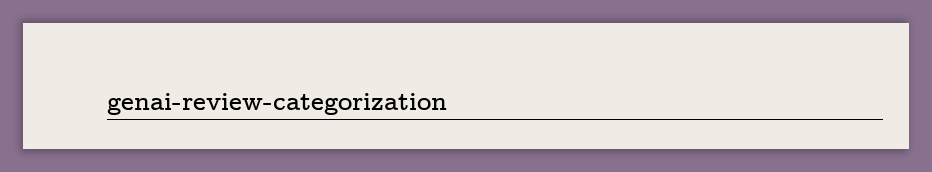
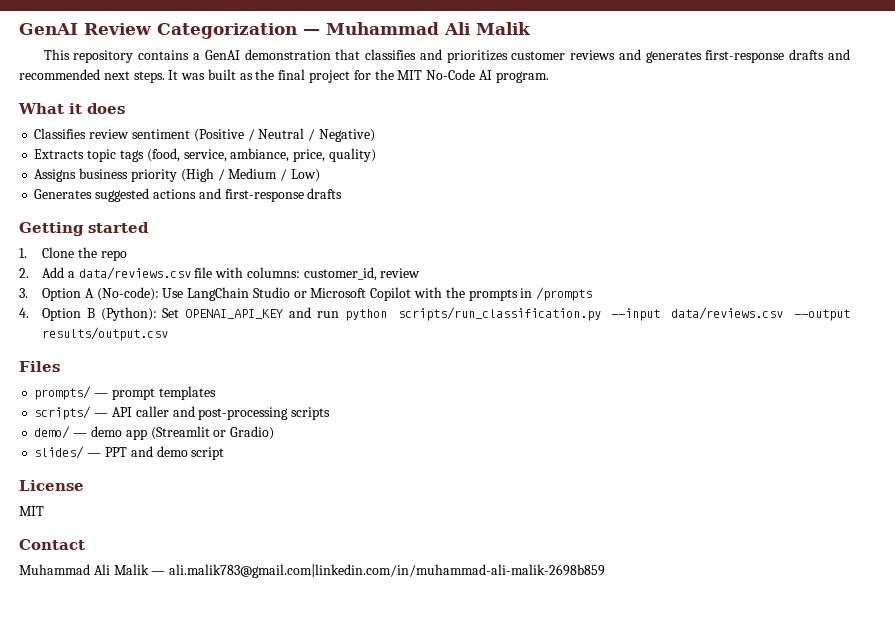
- genai-review-categorization
+ GenAI Review Categorization — Muhammad Ali Malik
+ This repository contains a GenAI demonstration that classifies and prioritizes customer reviews and generates first-response drafts and recommended next steps. It was built as the final project for the MIT No-Code AI program.
+ What it does
+ Classifies review sentiment (Positive / Neutral / Negative)
+ Extracts topic tags (food, service, ambiance, price, quality)
+ Assigns business priority (High / Medium / Low)
+ Generates suggested actions and first-response drafts
+ Getting started
+ 1. Clone the repo
+ 2. Add a data/reviews.csv file with columns: customer_id, review
+ 3. Option A (No-code): Use LangChain Studio or Microsoft Copilot with the prompts in /prompts
+ 4. Option B (Python): Set OPENAI_API_KEY and run python scripts/run_classification.py --input data/reviews.csv --output results/output.csv
+ Files
+ prompts/ — prompt templates
+ scripts/ — API caller and post-processing scripts
+ demo/ — demo app (Streamlit or Gradio)
+ slides/ — PPT and demo script
+ License
+ MIT
+ Contact
+ Muhammad Ali Malik — ali.malik783@gmail.com|linkedin.com/in/muhammad-ali-malik-2698b859

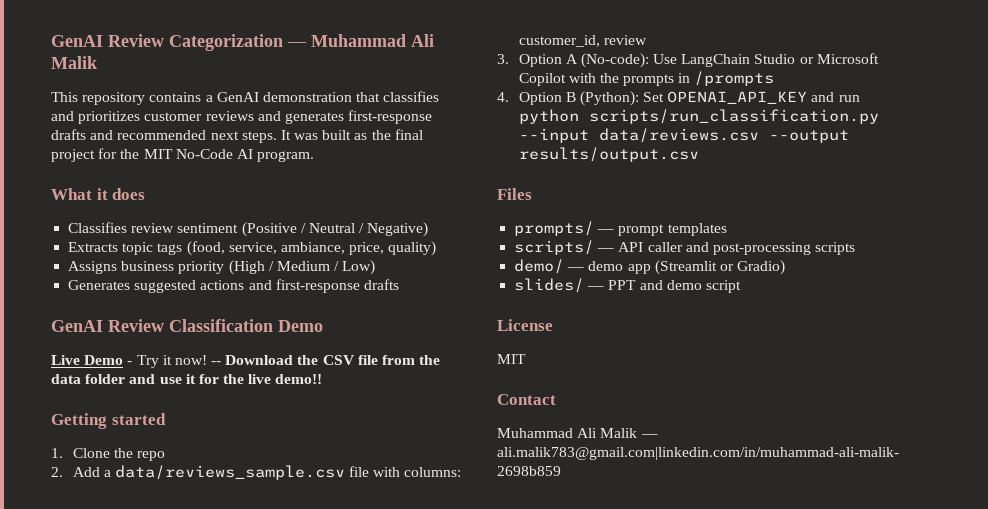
+ GenAI Review Classification Demo
+ Live Demo - Try it now! -- Download the CSV file from the data folder and use it for the live demo!!
- 2. Add a data/reviews.csv file with columns: customer_id, review
+ 2. Add a data/reviews_sample.csv file with columns: customer_id, review

